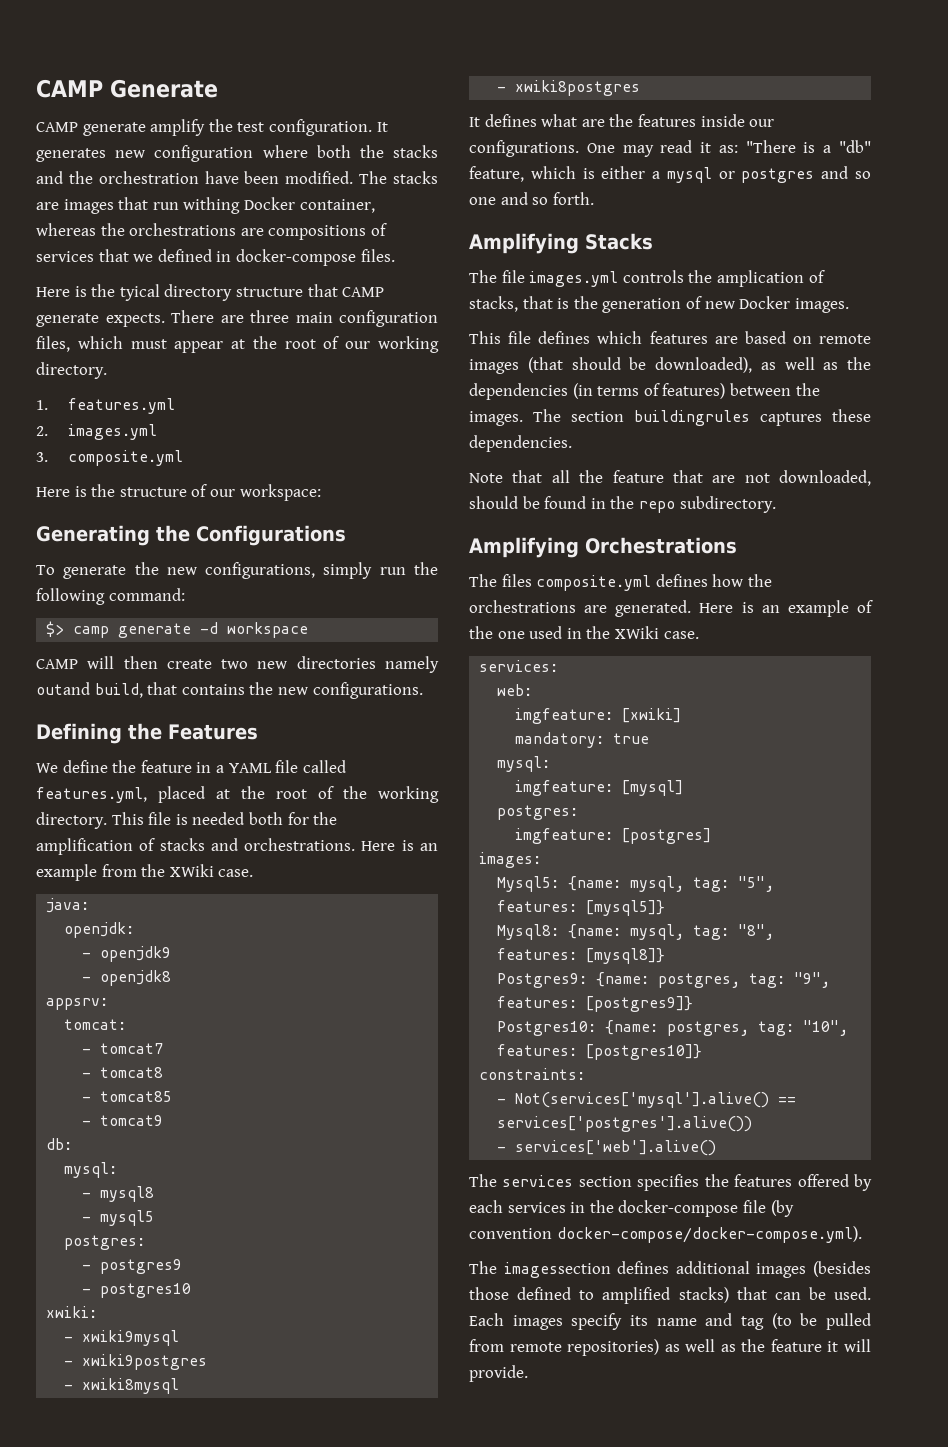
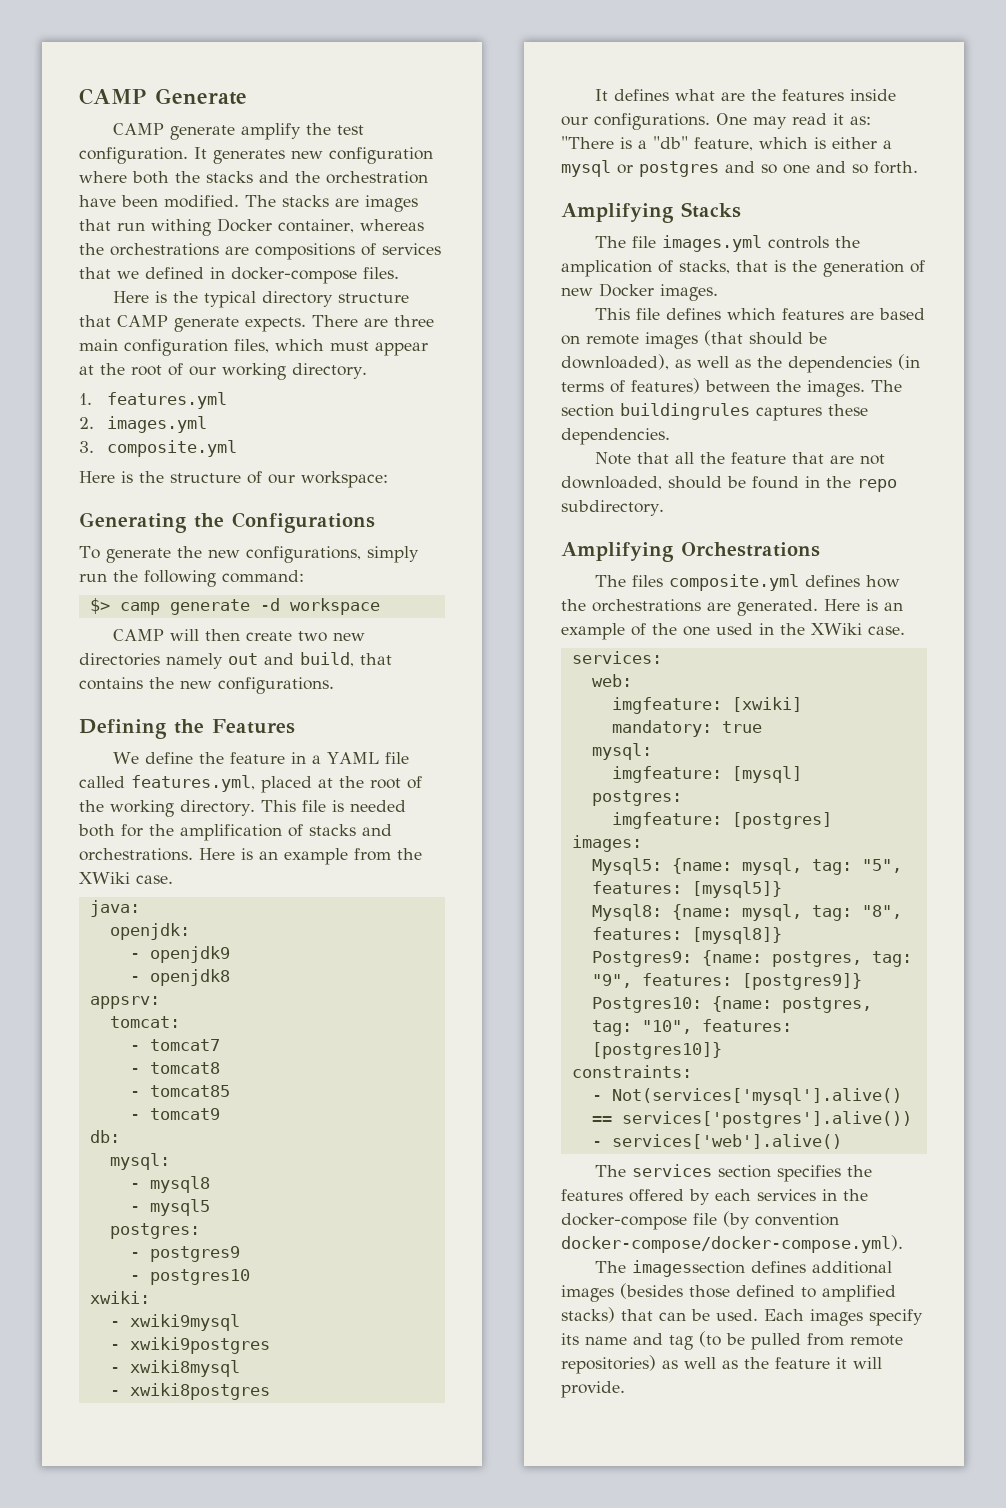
- Here is the tyical directory structure that CAMP generate expects.
+ Here is the typical directory structure that CAMP generate expects.
- CAMP will then create two new directories namely outand build, that contains the new configurations.
+ CAMP will then create two new directories namely out and build, that contains the new configurations.

